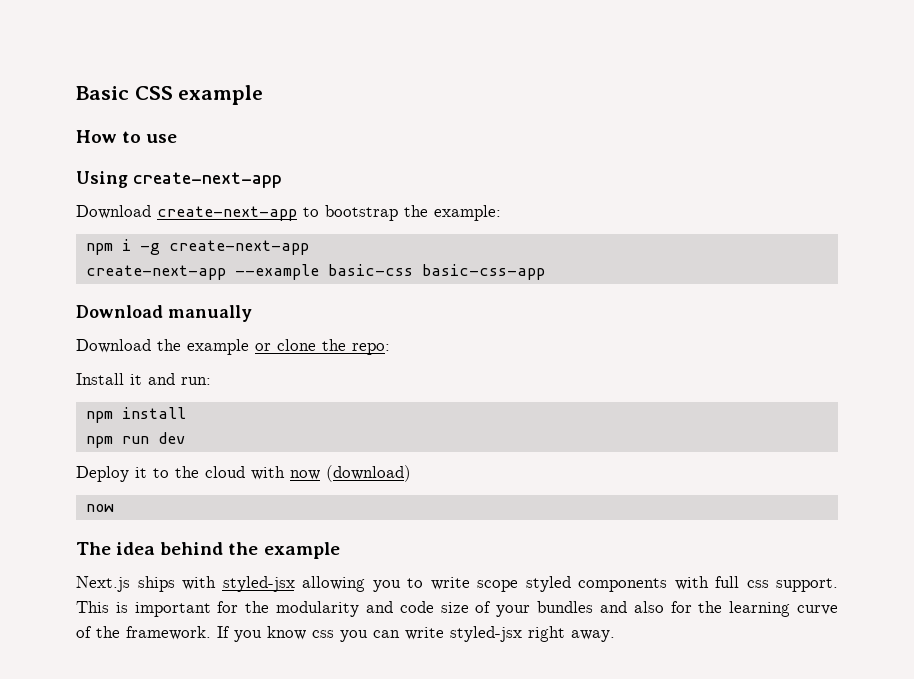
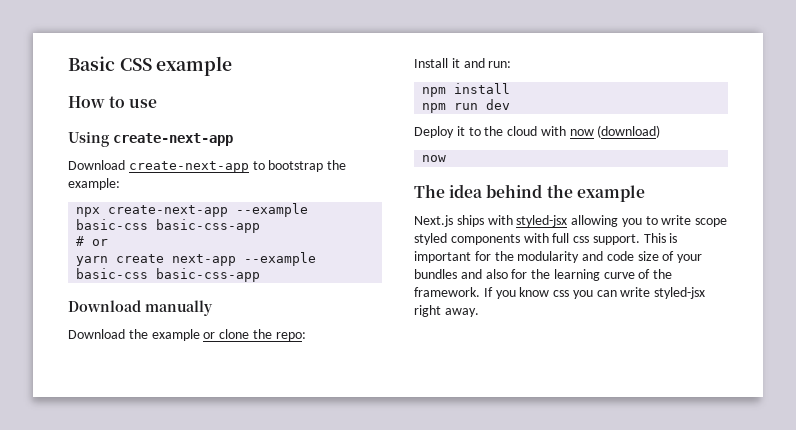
- npm i -g create-next-app
- create-next-app --example basic-css basic-css-app
+ npx create-next-app --example basic-css basic-css-app
+ # or
+ yarn create next-app --example basic-css basic-css-app

